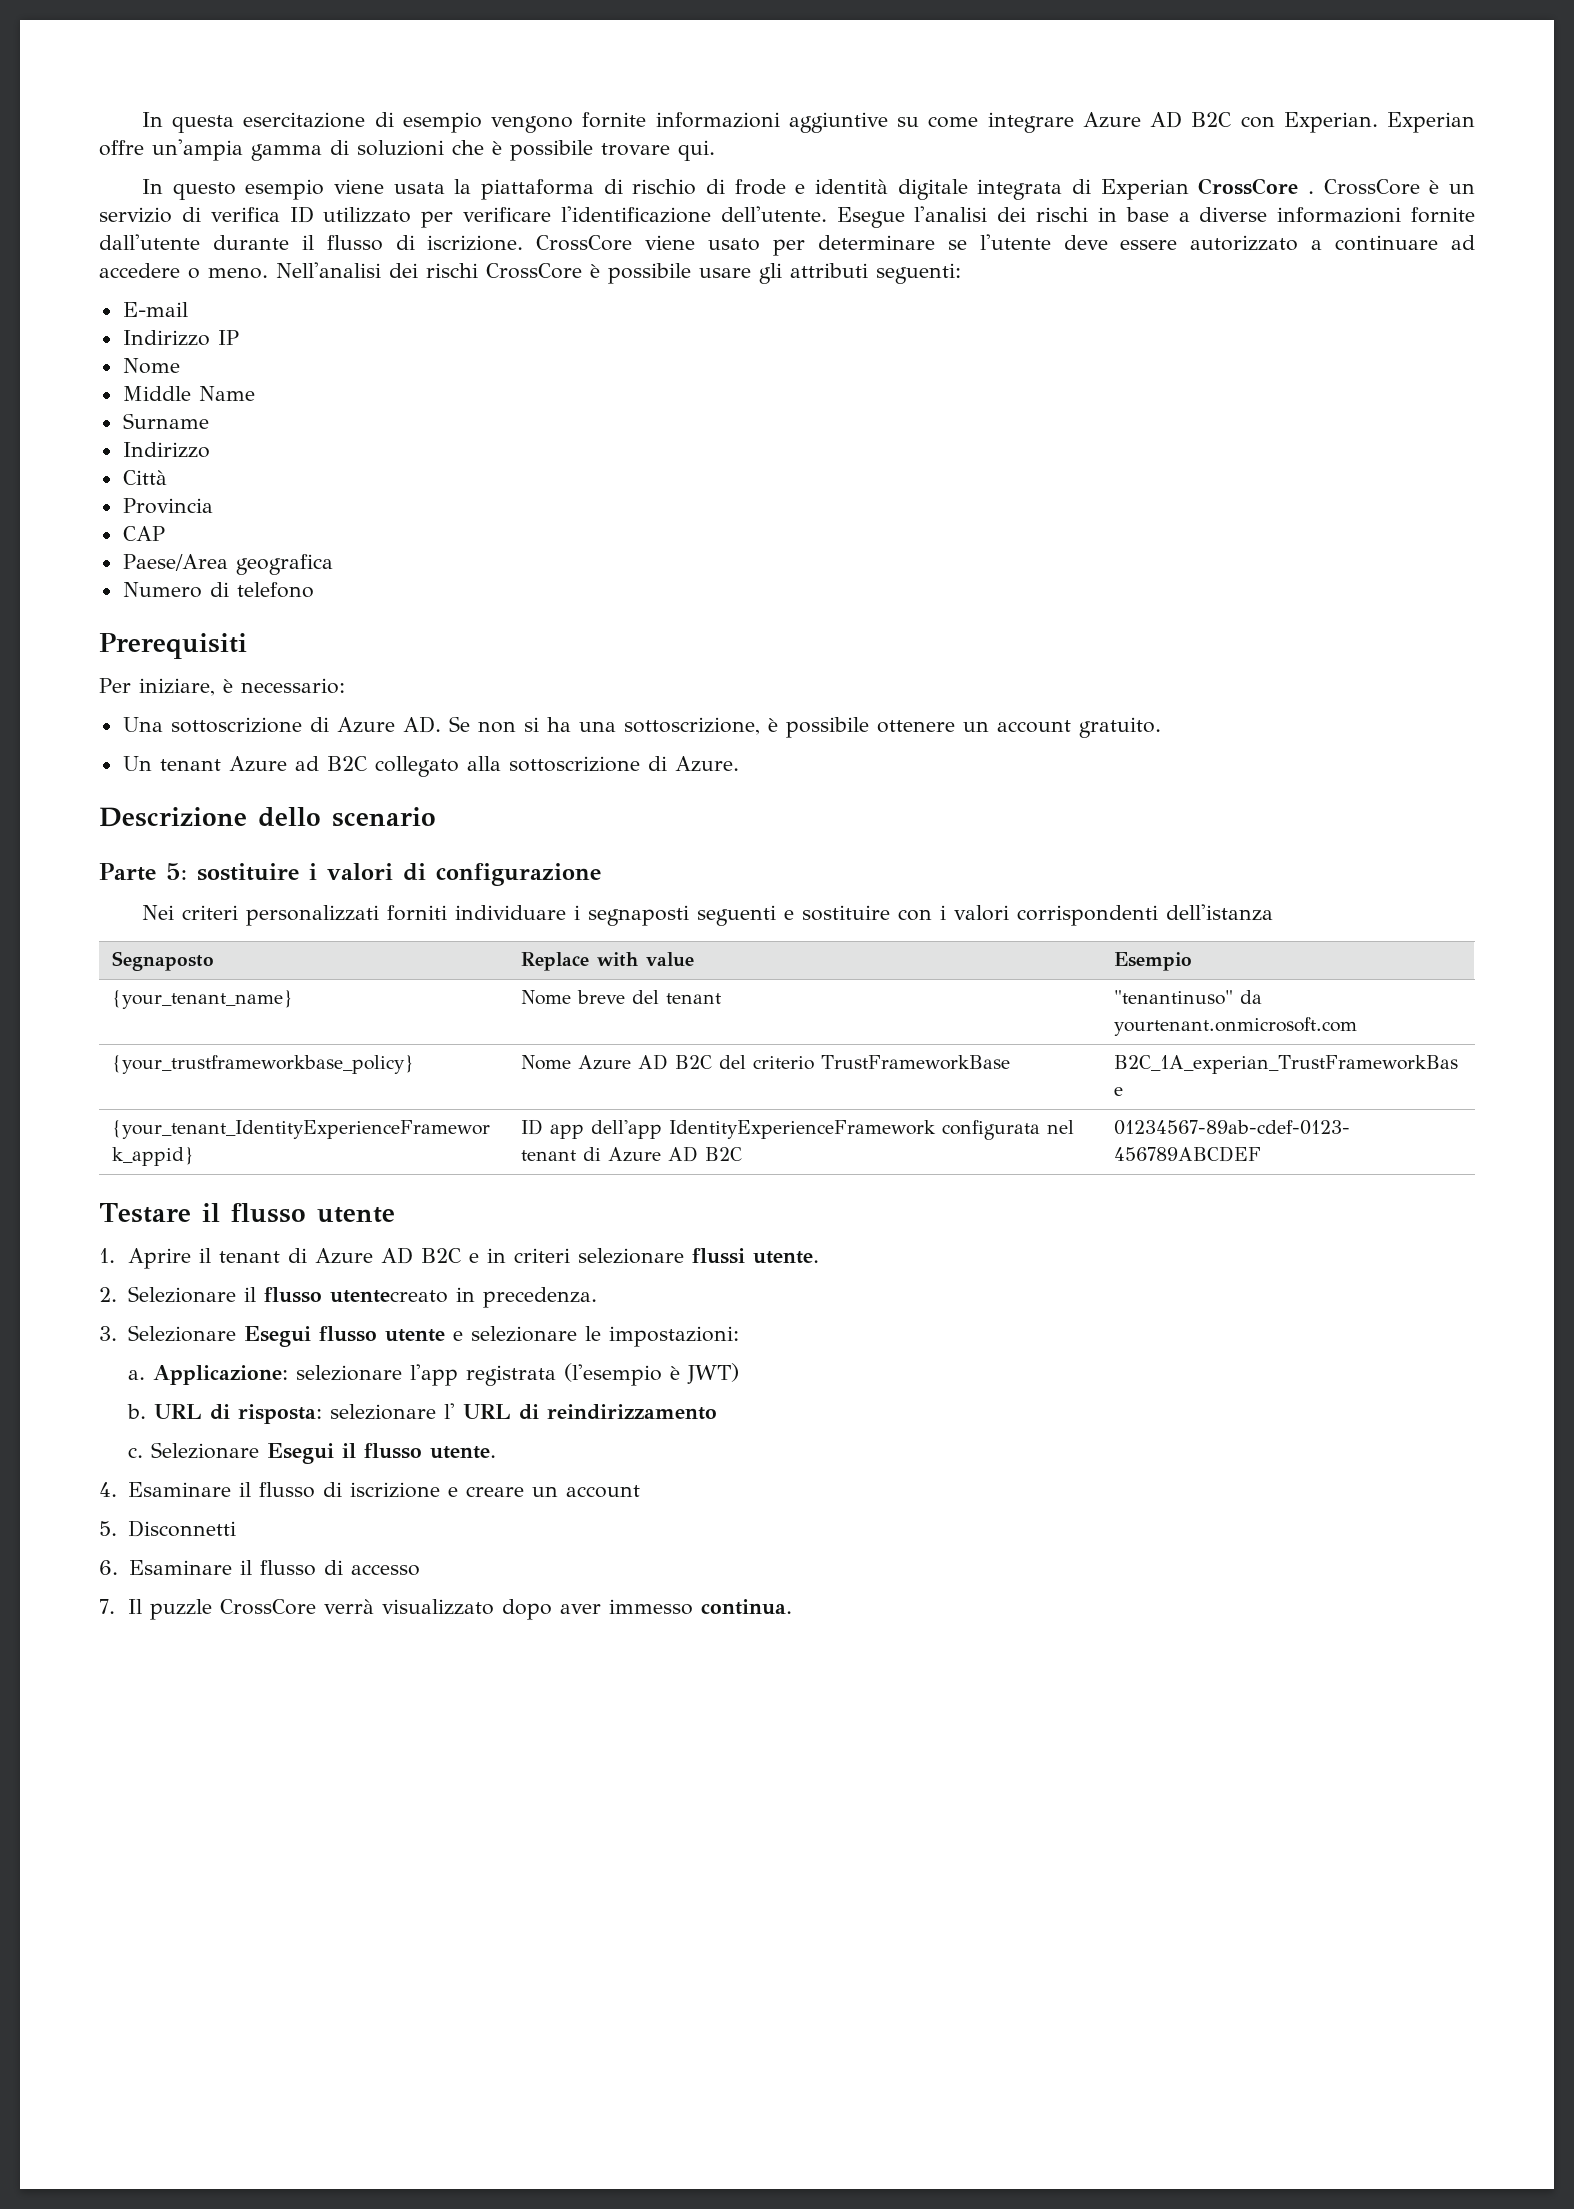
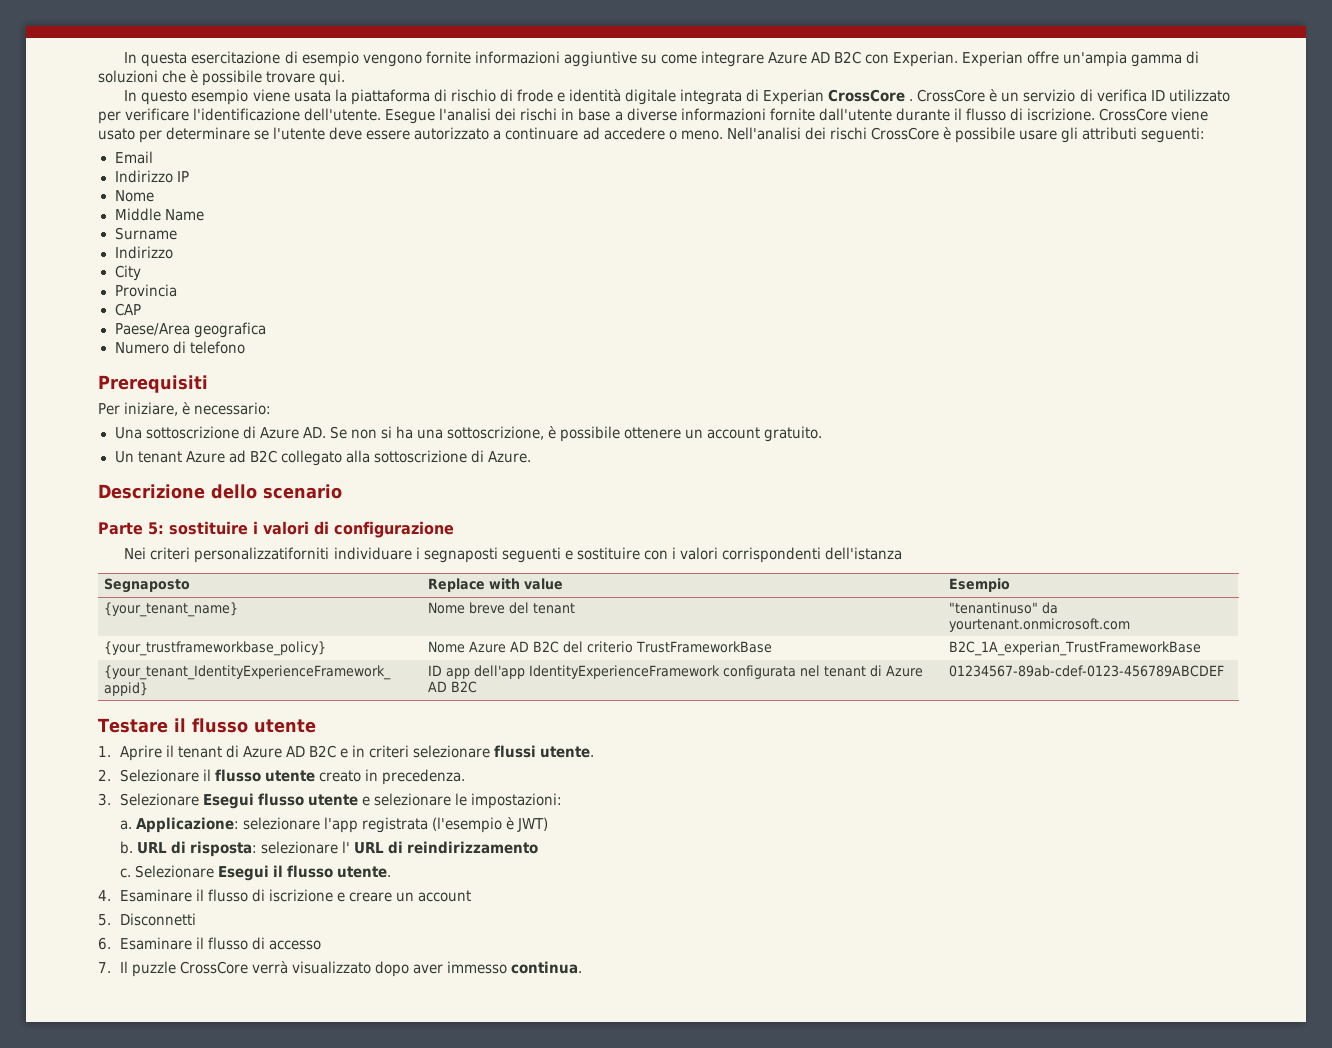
- E-mail
+ Email
- Città
+ City
- Nei criteri personalizzati forniti individuare i segnaposti seguenti e sostituire con i valori corrispondenti dell'istanza
+ Nei criteri personalizzatiforniti individuare i segnaposti seguenti e sostituire con i valori corrispondenti dell'istanza
- 2. Selezionare il flusso utentecreato in precedenza.
+ 2. Selezionare il flusso utente creato in precedenza.

